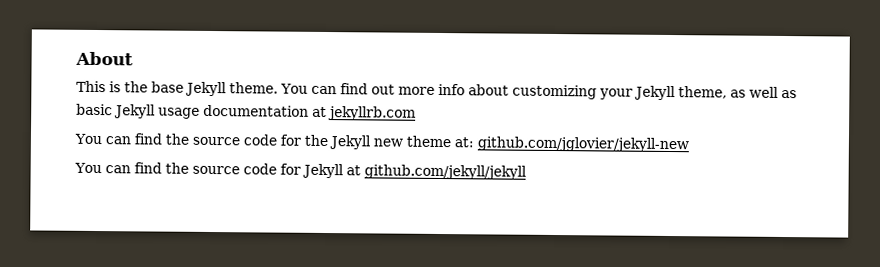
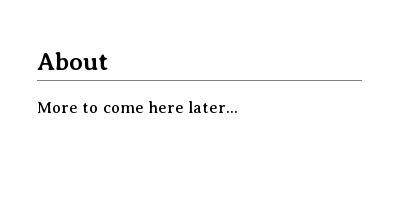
- This is the base Jekyll theme. You can find out more info about customizing your Jekyll theme, as well as basic Jekyll usage documentation at jekyllrb.com
- You can find the source code for the Jekyll new theme at: github.com/jglovier/jekyll-new
- You can find the source code for Jekyll at github.com/jekyll/jekyll
+ More to come here later...

